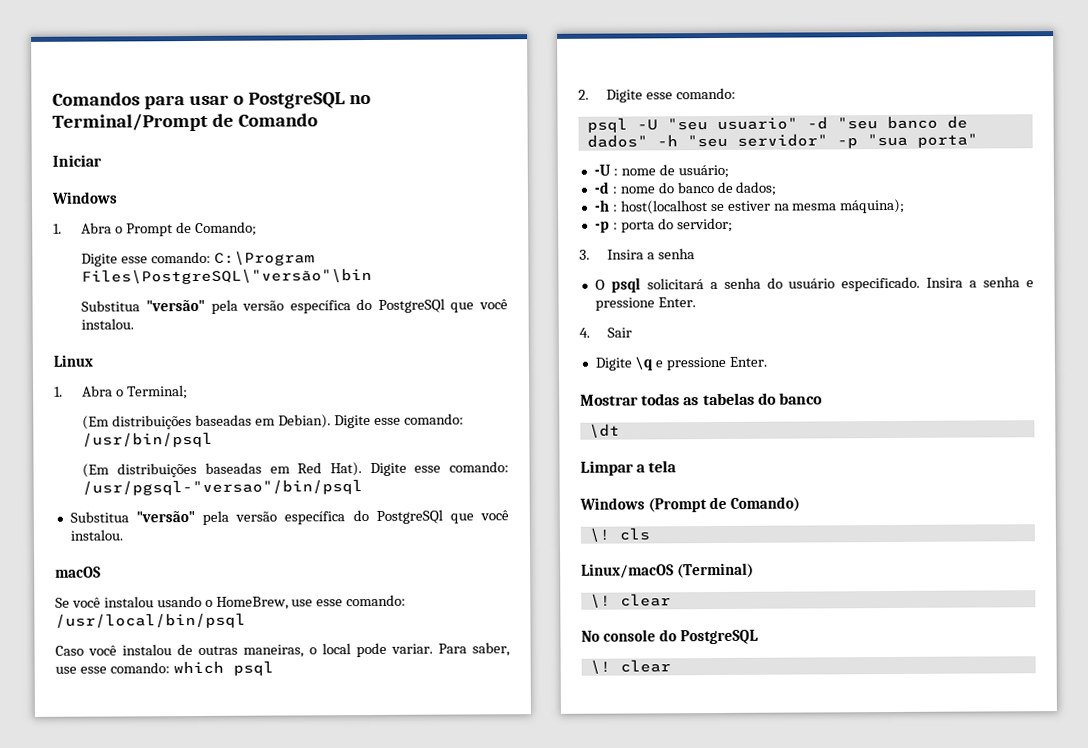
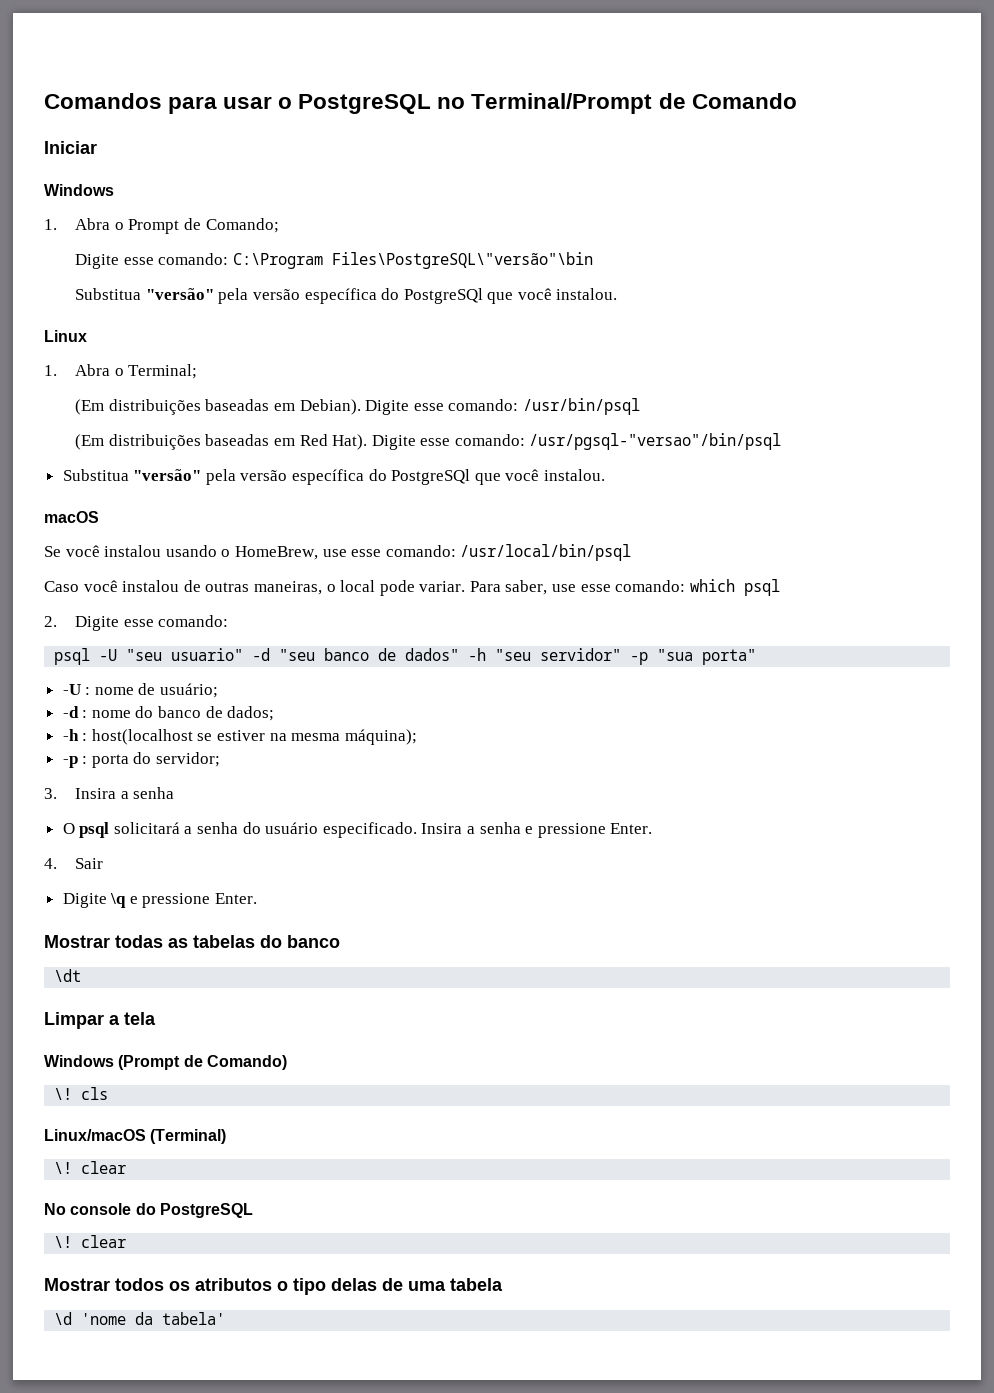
+ Mostrar todos os atributos o tipo delas de uma tabela
+ \d 'nome da tabela'

